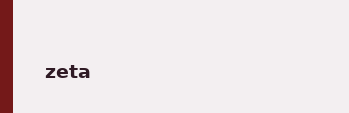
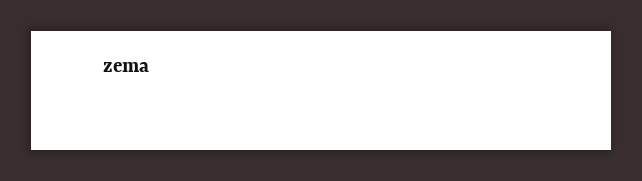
- zeta
+ zema

